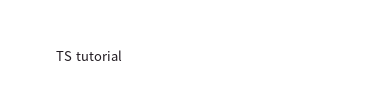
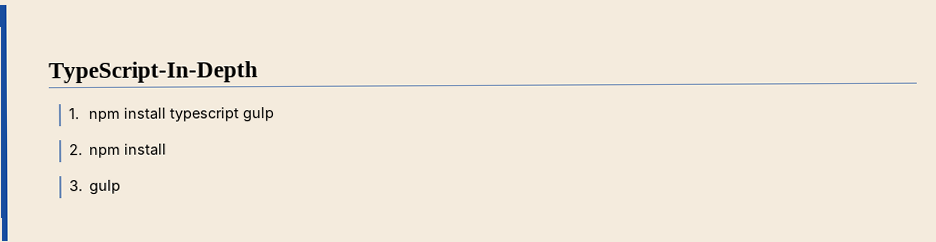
- TS tutorial
+ TypeScript-In-Depth
+ 1. npm install typescript gulp
+ 2. npm install
+ 3. gulp

